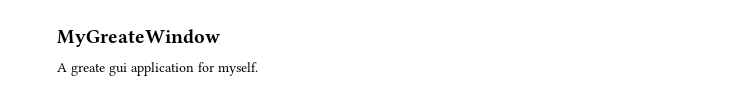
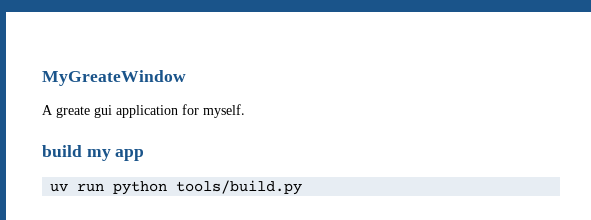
+ build my app
+ uv run python tools/build.py

